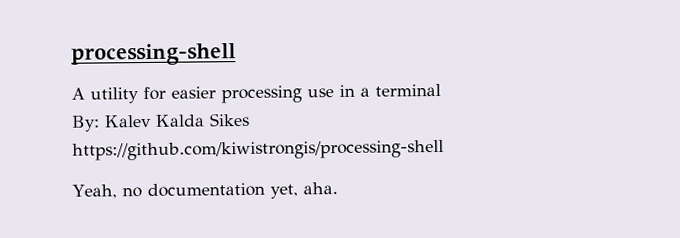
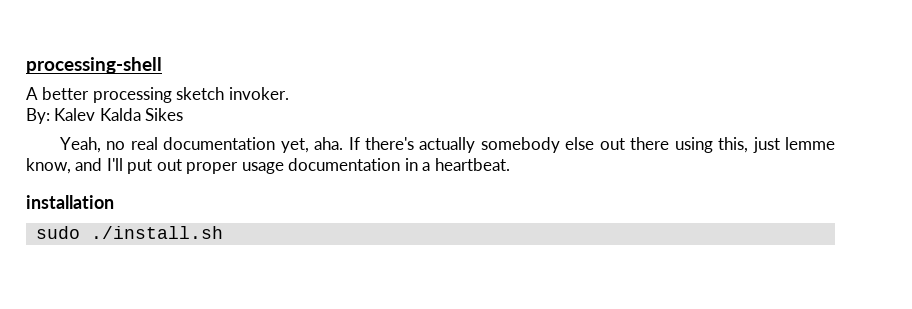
- A utility for easier processing use in a terminal
+ A better processing sketch invoker.
- By: Kalev Kalda Sikes https://github.com/kiwistrongis/processing-shell
+ By: Kalev Kalda Sikes
- Yeah, no documentation yet, aha.
+ Yeah, no real documentation yet, aha.
+ If there's actually somebody else out there using this, just lemme know, and I'll put out proper usage documentation in a heartbeat.
+ installation
+ sudo ./install.sh

